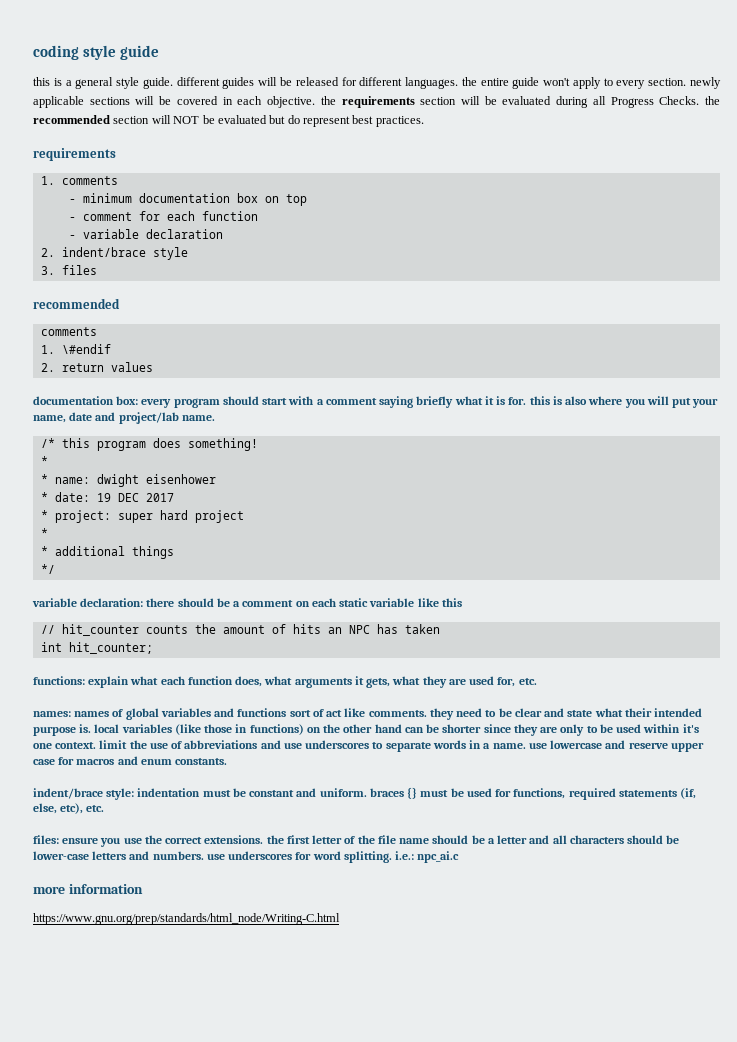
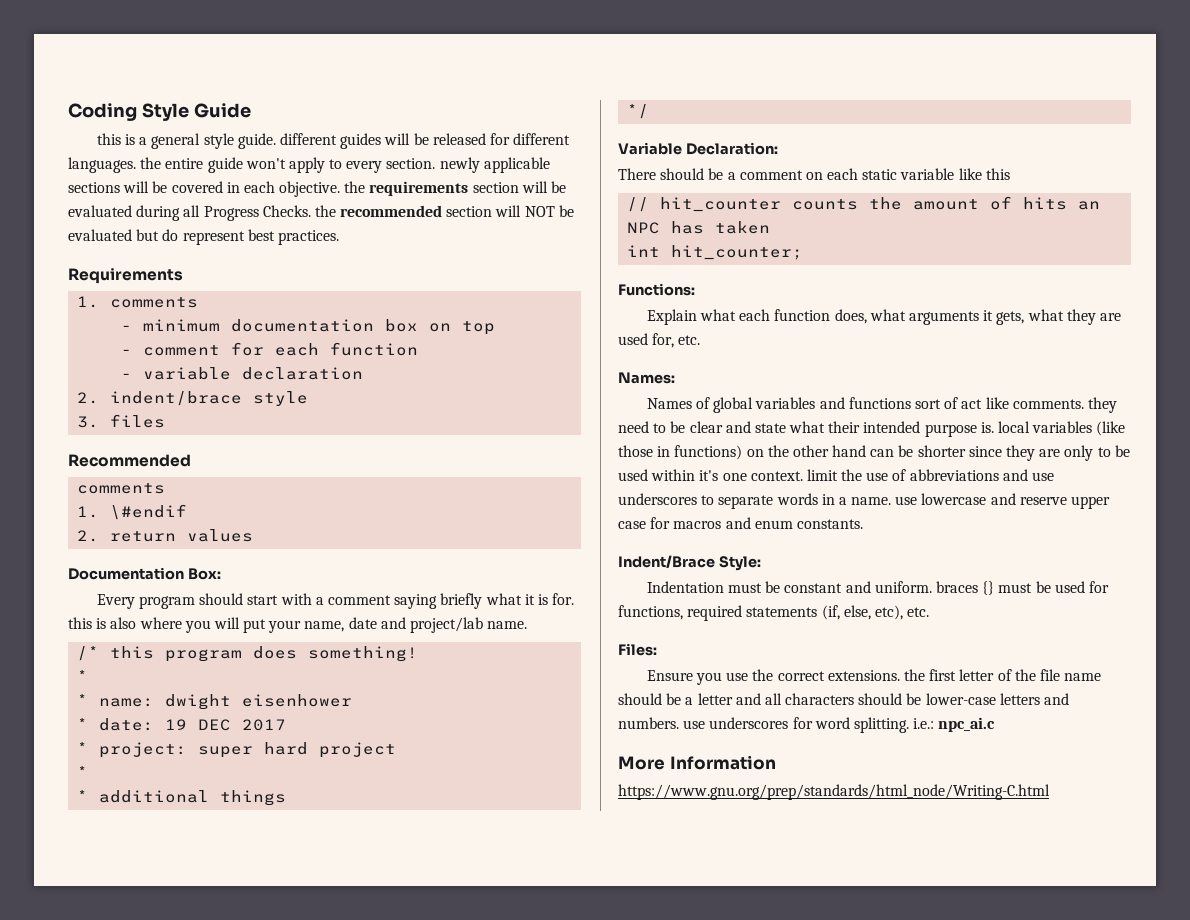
- coding style guide
+ Coding Style Guide
  this is a general style guide. different guides will be released for different languages. the entire guide won't apply to every section. newly applicable sections will be covered in each objective. the requirements section will be evaluated during all Progress Checks. the recommended section will NOT be evaluated but do represent best practices.
- requirements
+ Requirements
  3. files
- recommended
+ Recommended
- documentation box: every program should start with a comment saying briefly what it is for. this is also where you will put your name, date and project/lab name.
+ Documentation Box:
+ Every program should start with a comment saying briefly what it is for. this is also where you will put your name, date and project/lab name.
- variable declaration: there should be a comment on each static variable like this
+ Variable Declaration:
+ There should be a comment on each static variable like this
- functions: explain what each function does, what arguments it gets, what they are used for, etc.
+ Functions:
+ Explain what each function does, what arguments it gets, what they are used for, etc.
- names: names of global variables and functions sort of act like comments. they need to be clear and state what their intended purpose is. local variables (like those in functions) on the other hand can be shorter since they are only to be used within it's one context. limit the use of abbreviations and use underscores to separate words in a name. use lowercase and reserve upper case for macros and enum constants.
+ Names:
+ Names of global variables and functions sort of act like comments. they need to be clear and state what their intended purpose is. local variables (like those in functions) on the other hand can be shorter since they are only to be used within it's one context. limit the use of abbreviations and use underscores to separate words in a name. use lowercase and reserve upper case for macros and enum constants.
- indent/brace style: indentation must be constant and uniform. braces {} must be used for functions, required statements (if, else, etc), etc.
+ Indent/Brace Style:
+ Indentation must be constant and uniform. braces {} must be used for functions, required statements (if, else, etc), etc.
- files: ensure you use the correct extensions. the first letter of the file name should be a letter and all characters should be lower-case letters and numbers. use underscores for word splitting. i.e.: npc_ai.c
+ Files:
+ Ensure you use the correct extensions. the first letter of the file name should be a letter and all characters should be lower-case letters and numbers. use underscores for word splitting. i.e.: npc_ai.c
- more information
+ More Information

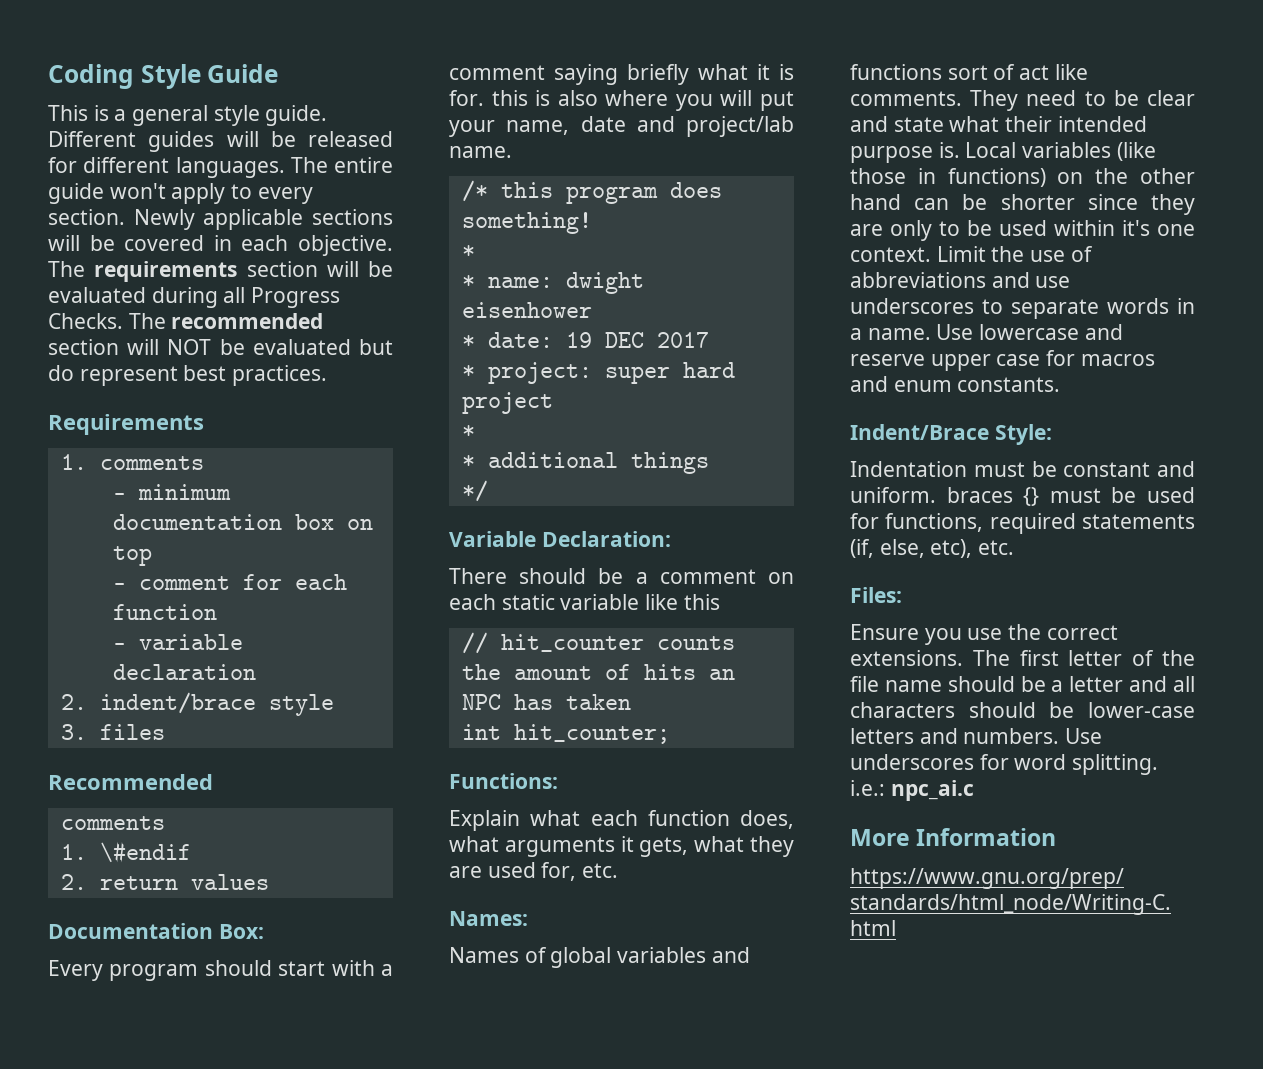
- this is a general style guide. different guides will be released for different languages. the entire guide won't apply to every section. newly applicable sections will be covered in each objective. the requirements section will be evaluated during all Progress Checks. the recommended section will NOT be evaluated but do represent best practices.
+ This is a general style guide. Different guides will be released for different languages. The entire guide won't apply to every section. Newly applicable sections will be covered in each objective. The requirements section will be evaluated during all Progress Checks. The recommended section will NOT be evaluated but do represent best practices.
- Names of global variables and functions sort of act like comments. they need to be clear and state what their intended purpose is. local variables (like those in functions) on the other hand can be shorter since they are only to be used within it's one context. limit the use of abbreviations and use underscores to separate words in a name. use lowercase and reserve upper case for macros and enum constants.
+ Names of global variables and functions sort of act like comments. They need to be clear and state what their intended purpose is. Local variables (like those in functions) on the other hand can be shorter since they are only to be used within it's one context. Limit the use of abbreviations and use underscores to separate words in a name. Use lowercase and reserve upper case for macros and enum constants.
- Ensure you use the correct extensions. the first letter of the file name should be a letter and all characters should be lower-case letters and numbers. use underscores for word splitting. i.e.: npc_ai.c
+ Ensure you use the correct extensions. The first letter of the file name should be a letter and all characters should be lower-case letters and numbers. Use underscores for word splitting. i.e.: npc_ai.c

